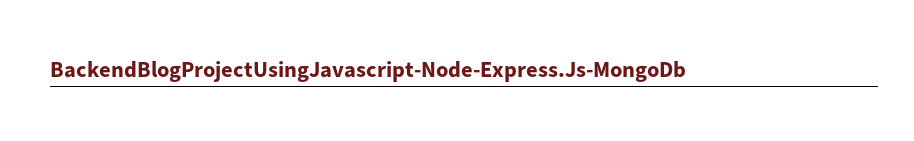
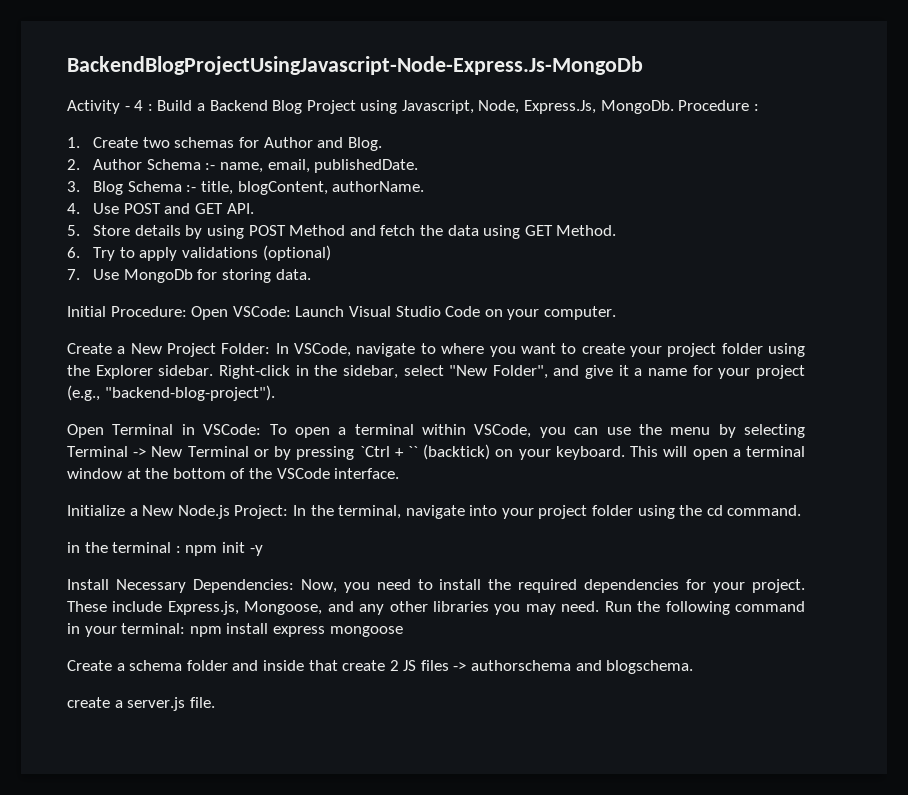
+ Activity - 4 : Build a Backend Blog Project using Javascript, Node, Express.Js, MongoDb. Procedure :
+ 1. Create two schemas for Author and Blog.
+ 2. Author Schema :- name, email, publishedDate.
+ 3. Blog Schema :- title, blogContent, authorName.
+ 4. Use POST and GET API.
+ 5. Store details by using POST Method and fetch the data using GET Method.
+ 6. Try to apply validations (optional)
+ 7. Use MongoDb for storing data.
+ Initial Procedure: Open VSCode: Launch Visual Studio Code on your computer.
+ Create a New Project Folder: In VSCode, navigate to where you want to create your project folder using the Explorer sidebar. Right-click in the sidebar, select "New Folder", and give it a name for your project (e.g., "backend-blog-project").
+ Open Terminal in VSCode: To open a terminal within VSCode, you can use the menu by selecting Terminal -> New Terminal or by pressing `Ctrl + `` (backtick) on your keyboard. This will open a terminal window at the bottom of the VSCode interface.
+ Initialize a New Node.js Project: In the terminal, navigate into your project folder using the cd command.
+ in the terminal : npm init -y
+ Install Necessary Dependencies: Now, you need to install the required dependencies for your project. These include Express.js, Mongoose, and any other libraries you may need. Run the following command in your terminal: npm install express mongoose
+ Create a schema folder and inside that create 2 JS files -> authorschema and blogschema.
+ create a server.js file.

